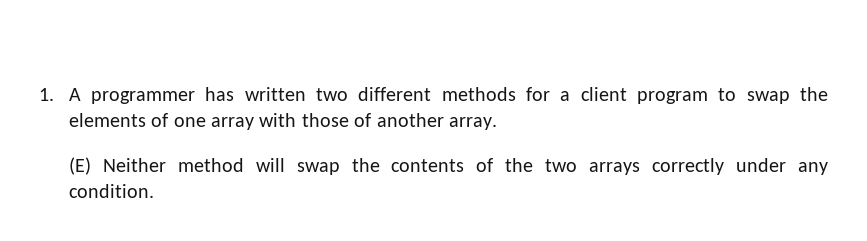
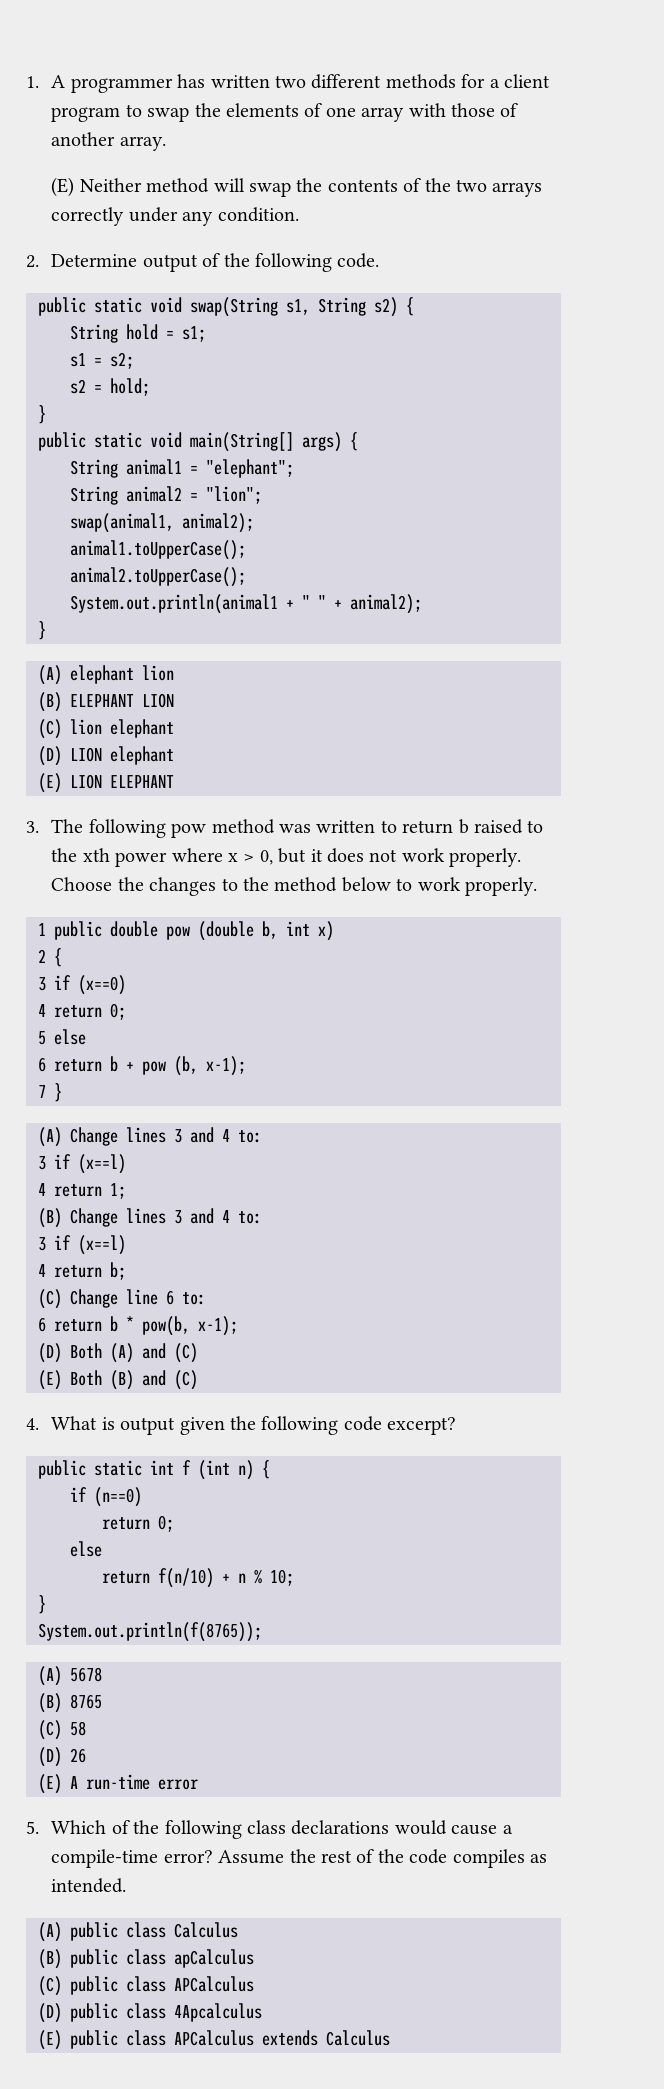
+ 2. Determine output of the following code.
+ public static void swap(String s1, String s2) {
+ String hold = s1;
+ s1 = s2;
+ s2 = hold;
+ }
+ public static void main(String[] args) {
+ String animal1 = "elephant";
+ String animal2 = "lion";
+ swap(animal1, animal2);
+ animal1.toUpperCase();
+ animal2.toUpperCase();
+ System.out.println(animal1 + " " + animal2);
+ }
+ (A) elephant lion
+ (B) ELEPHANT LION
+ (C) lion elephant
+ (D) LION elephant
+ (E) LION ELEPHANT
+ 3. The following pow method was written to return b raised to the xth power where x > 0, but it does not work properly. Choose the changes to the method below to work properly.
+ 1 public double pow (double b, int x)
+ 2 {
+ 3 if (x==0)
+ 4 return 0;
+ 5 else
+ 6 return b + pow (b, x-1);
+ 7 }
+ (A) Change lines 3 and 4 to:
+ 3 if (x==l)
+ 4 return 1;
+ (B) Change lines 3 and 4 to:
+ 3 if (x==l)
+ 4 return b;
+ (C) Change line 6 to:
+ 6 return b * pow(b, x-1);
+ (D) Both (A) and (C)
+ (E) Both (B) and (C)
+ 4. What is output given the following code excerpt?
+ public static int f (int n) {
+ if (n==0)
+ return 0;
+ else
+ return f(n/10) + n % 10;
+ }
+ System.out.println(f(8765));
+ (A) 5678
+ (B) 8765
+ (C) 58
+ (D) 26
+ (E) A run-time error
+ 5. Which of the following class declarations would cause a compile-time error? Assume the rest of the code compiles as intended.
+ (A) public class Calculus
+ (B) public class apCalculus
+ (C) public class APCalculus
+ (D) public class 4Apcalculus
+ (E) public class APCalculus extends Calculus

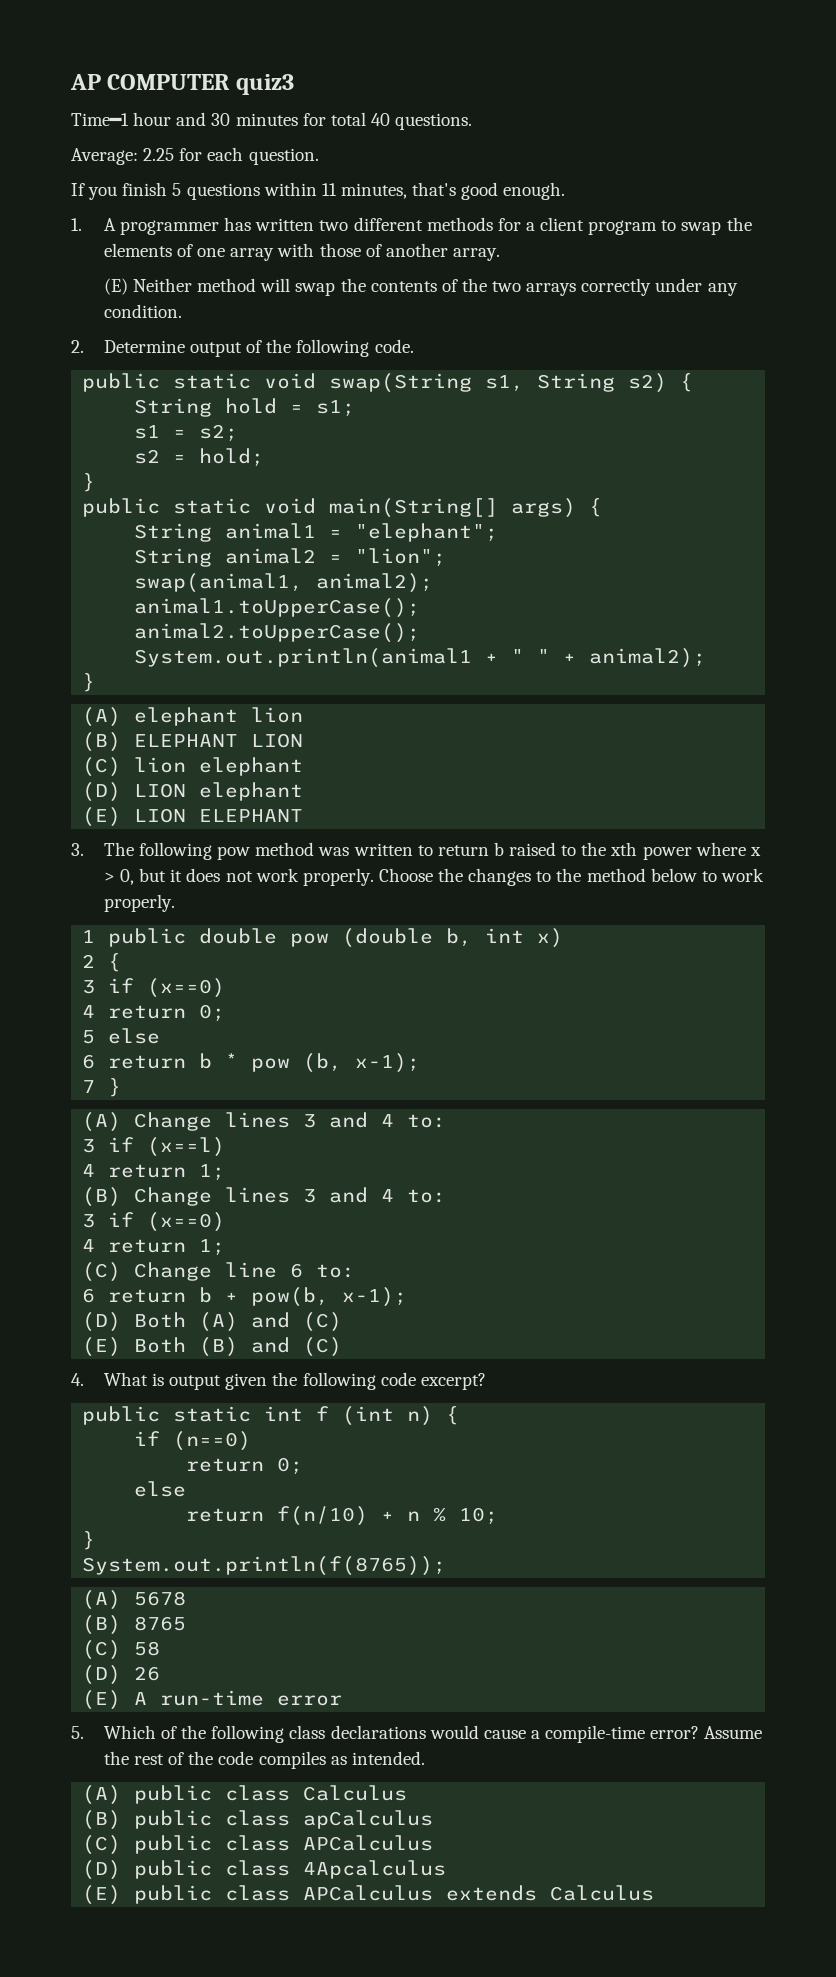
+ AP COMPUTER quiz3
+ Time━1 hour and 30 minutes for total 40 questions.
+ Average: 2.25 for each question.
+ If you finish 5 questions within 11 minutes, that's good enough.
- 6 return b + pow (b, x-1);
+ 6 return b * pow (b, x-1);
  (B) Change lines 3 and 4 to:
- 3 if (x==l)
- 4 return b;
+ 3 if (x==0)
+ 4 return 1;
- 6 return b * pow(b, x-1);
+ 6 return b + pow(b, x-1);

